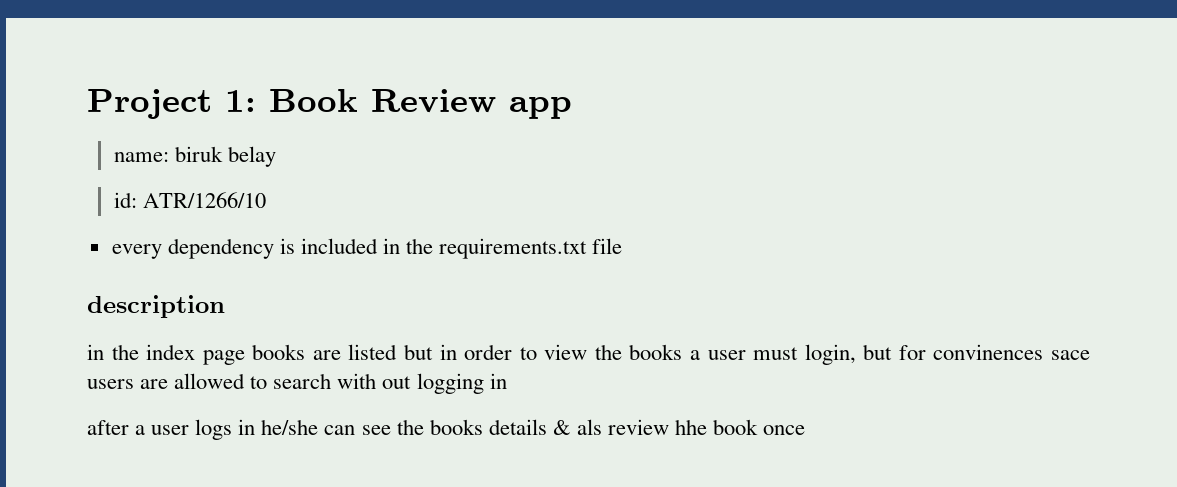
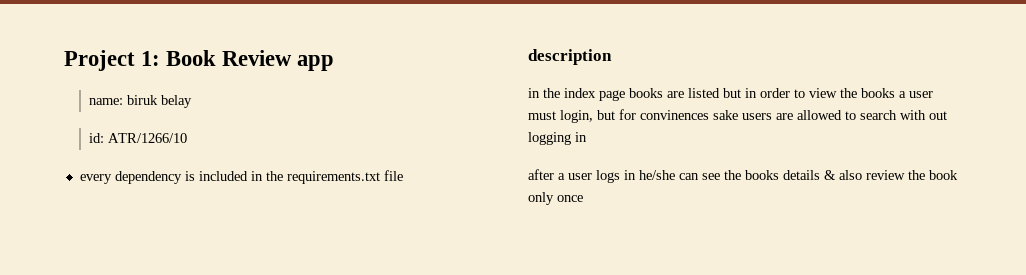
- in the index page books are listed but in order to view the books a user must login, but for convinences sace users are allowed to search with out logging in
+ in the index page books are listed but in order to view the books a user must login, but for convinences sake users are allowed to search with out logging in
- after a user logs in he/she can see the books details & als review hhe book once
+ after a user logs in he/she can see the books details & also review the book only once

